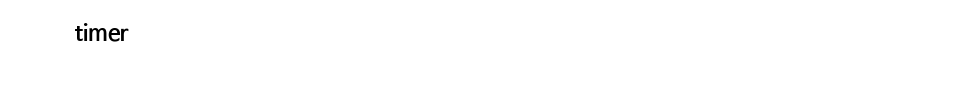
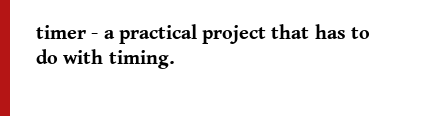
- timer
+ timer - a practical project that has to do with timing.

